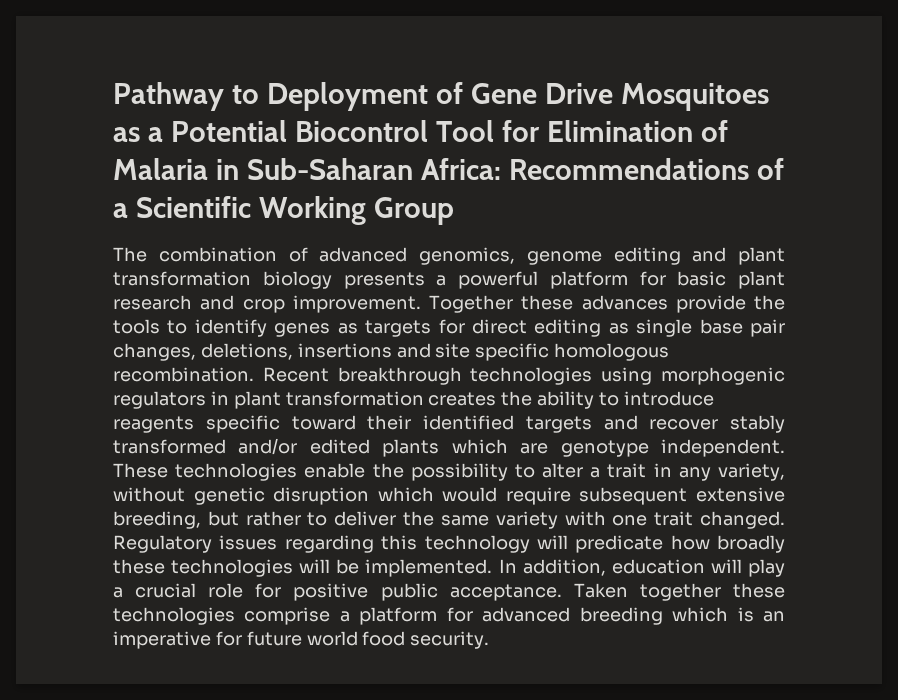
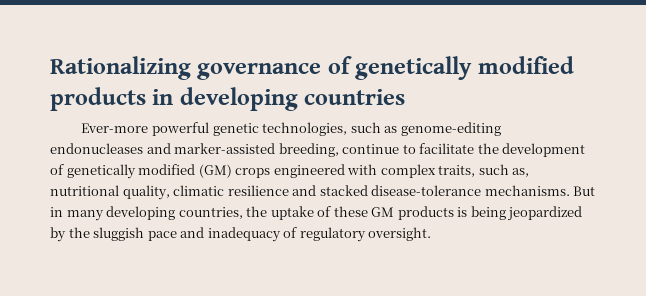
- Pathway to Deployment of Gene Drive Mosquitoes as a Potential Biocontrol Tool for Elimination of Malaria in Sub-Saharan Africa: Recommendations of a Scientific Working Group
- The combination of advanced genomics, genome editing and plant transformation biology presents a powerful platform for basic plant research and crop improvement. Together these advances provide the tools to identify genes as targets for direct editing as single base pair changes, deletions, insertions and site specific homologous recombination. Recent breakthrough technologies using morphogenic regulators in plant transformation creates the ability to introduce reagents specific toward their identified targets and recover stably transformed and/or edited plants which are genotype independent. These technologies enable the possibility to alter a trait in any variety, without genetic disruption which would require subsequent extensive breeding, but rather to deliver the same variety with one trait changed. Regulatory issues regarding this technology will predicate how broadly these technologies will be implemented. In addition, education will play a crucial role for positive public acceptance. Taken together these technologies comprise a platform for advanced breeding which is an imperative for future world food security.
+ Rationalizing governance of genetically modified products in developing countries
+ Ever-more powerful genetic technologies, such as genome-editing endonucleases and marker-assisted breeding, continue to facilitate the development of genetically modified (GM) crops engineered with complex traits, such as, nutritional quality, climatic resilience and stacked disease-tolerance mechanisms. But in many developing countries, the uptake of these GM products is being jeopardized by the sluggish pace and inadequacy of regulatory oversight.

